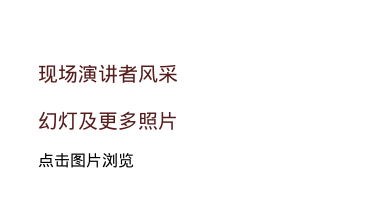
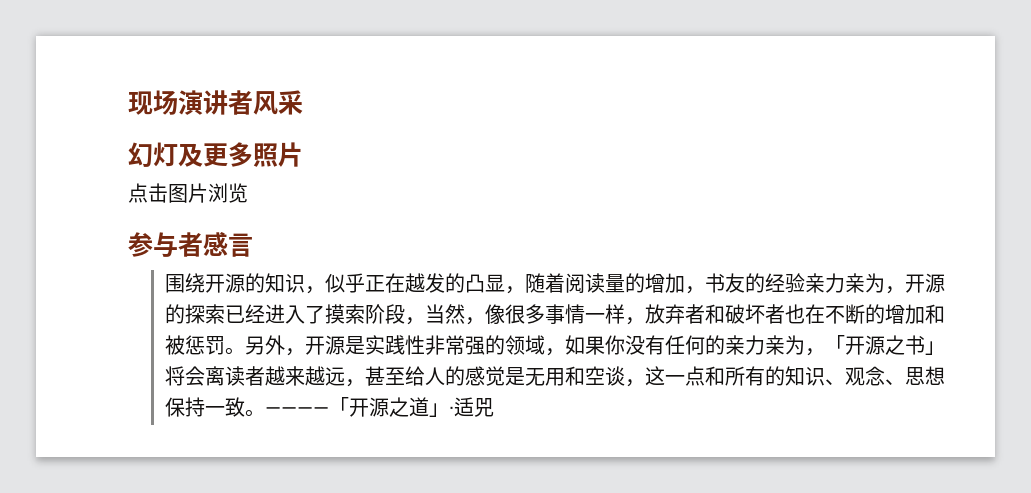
+ 参与者感言
+ 围绕开源的知识，似乎正在越发的凸显，随着阅读量的增加，书友的经验亲力亲为，开源的探索已经进入了摸索阶段，当然，像很多事情一样，放弃者和破坏者也在不断的增加和被惩罚。另外，开源是实践性非常强的领域，如果你没有任何的亲力亲为，「开源之书」将会离读者越来越远，甚至给人的感觉是无用和空谈，这一点和所有的知识、观念、思想保持一致。————「开源之道」·适兕

